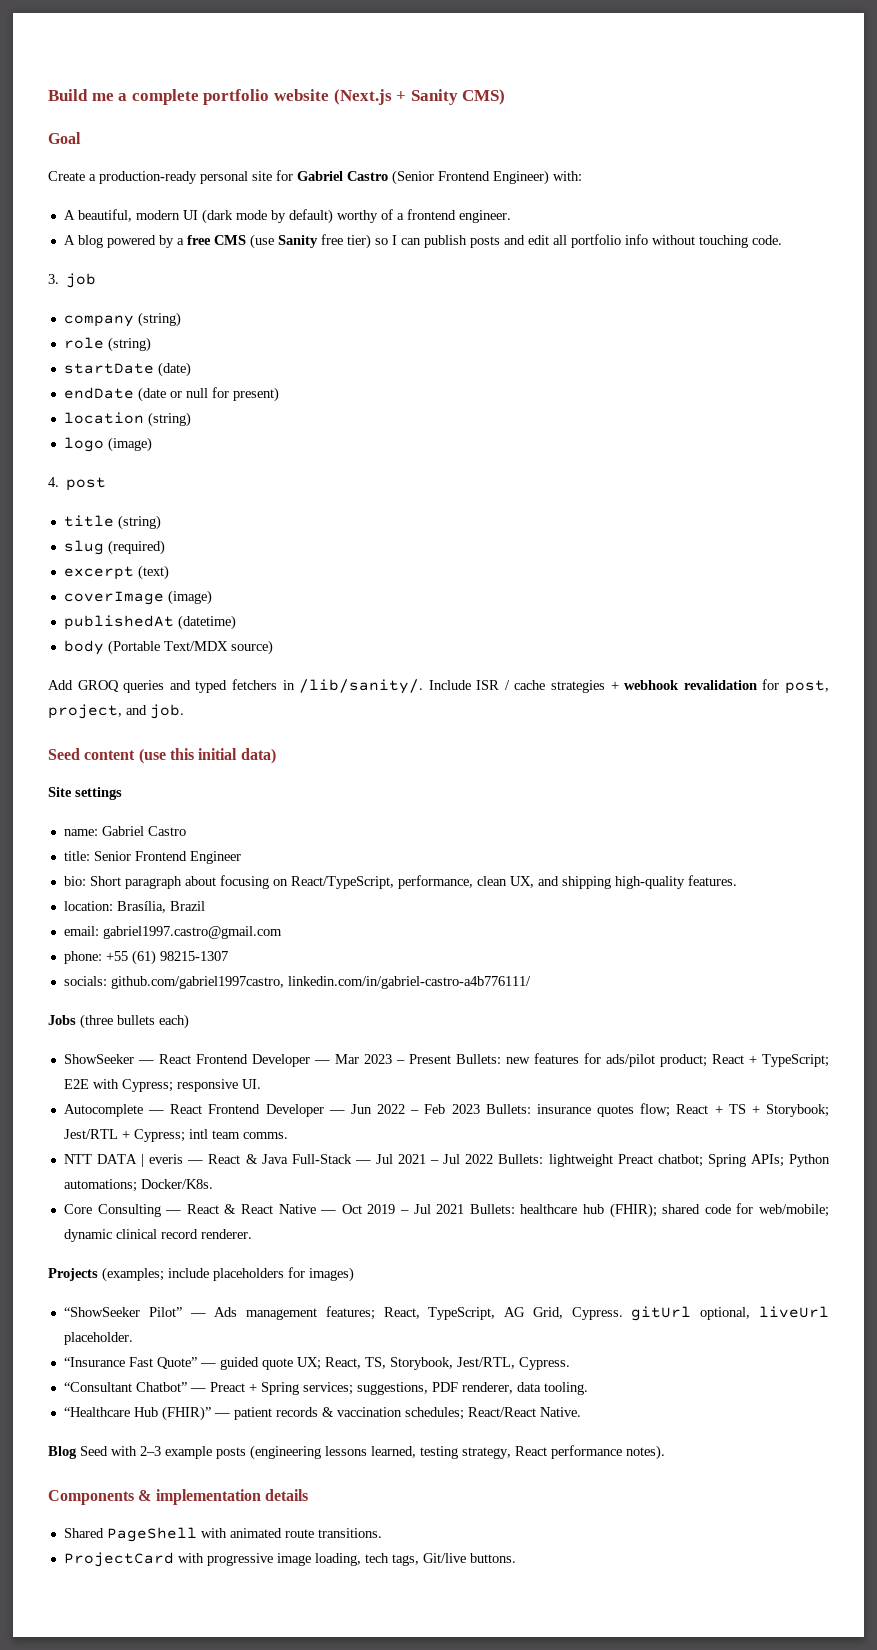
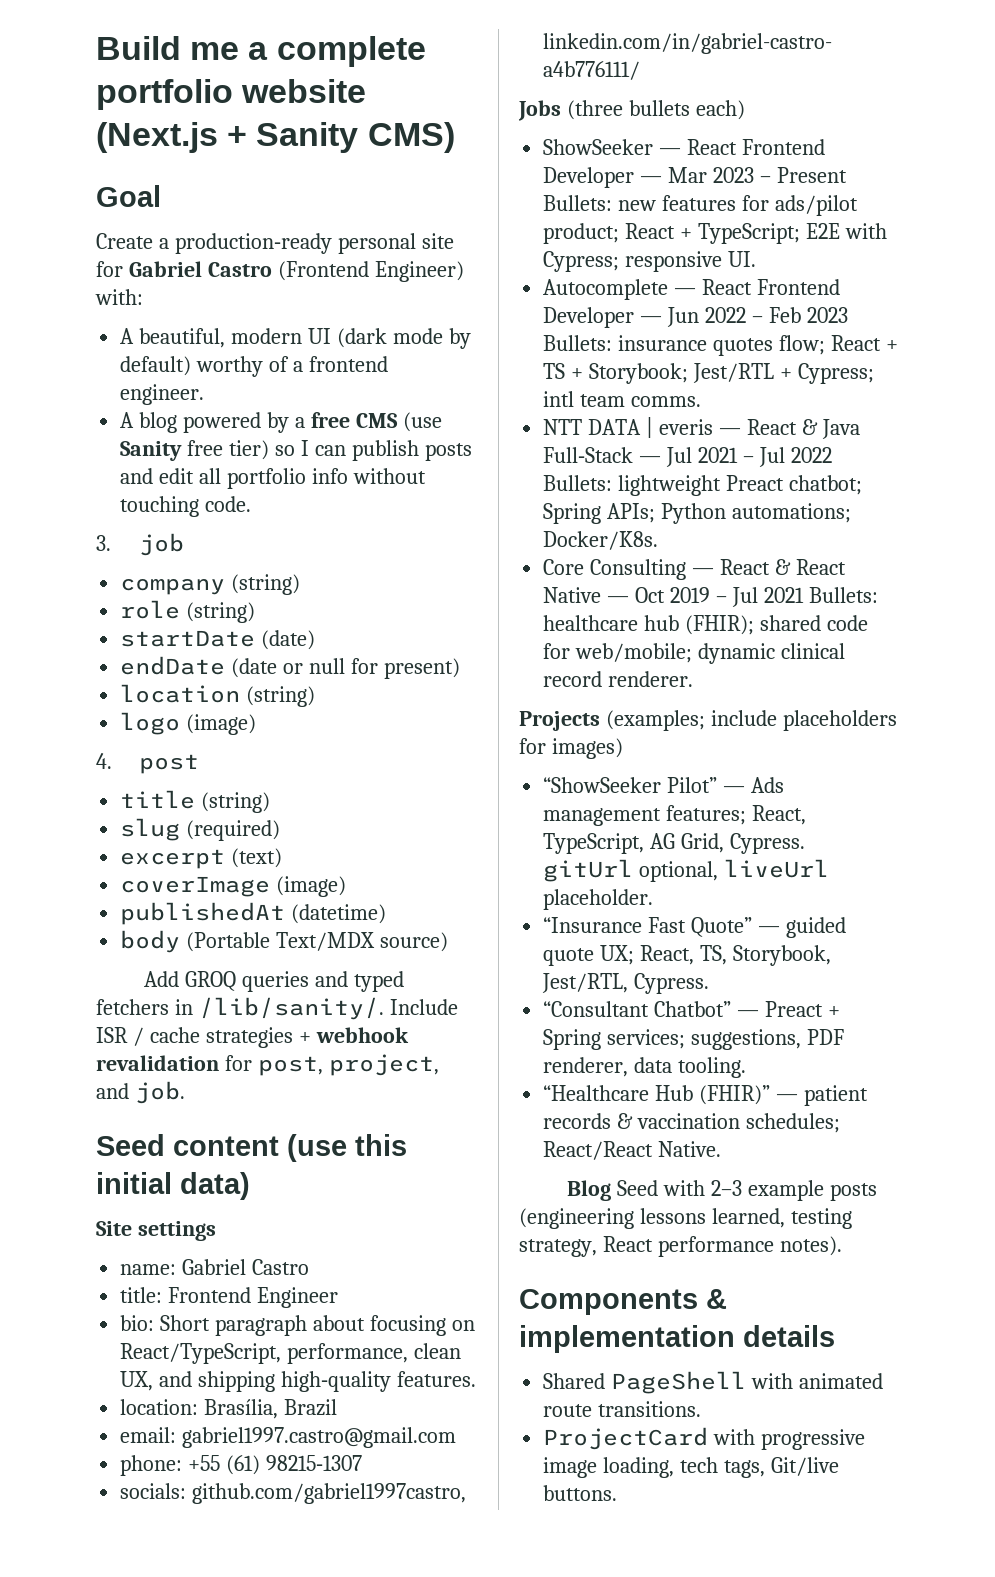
- Create a production‑ready personal site for Gabriel Castro (Senior Frontend Engineer) with:
+ Create a production‑ready personal site for Gabriel Castro (Frontend Engineer) with:
- title: Senior Frontend Engineer
+ title: Frontend Engineer

